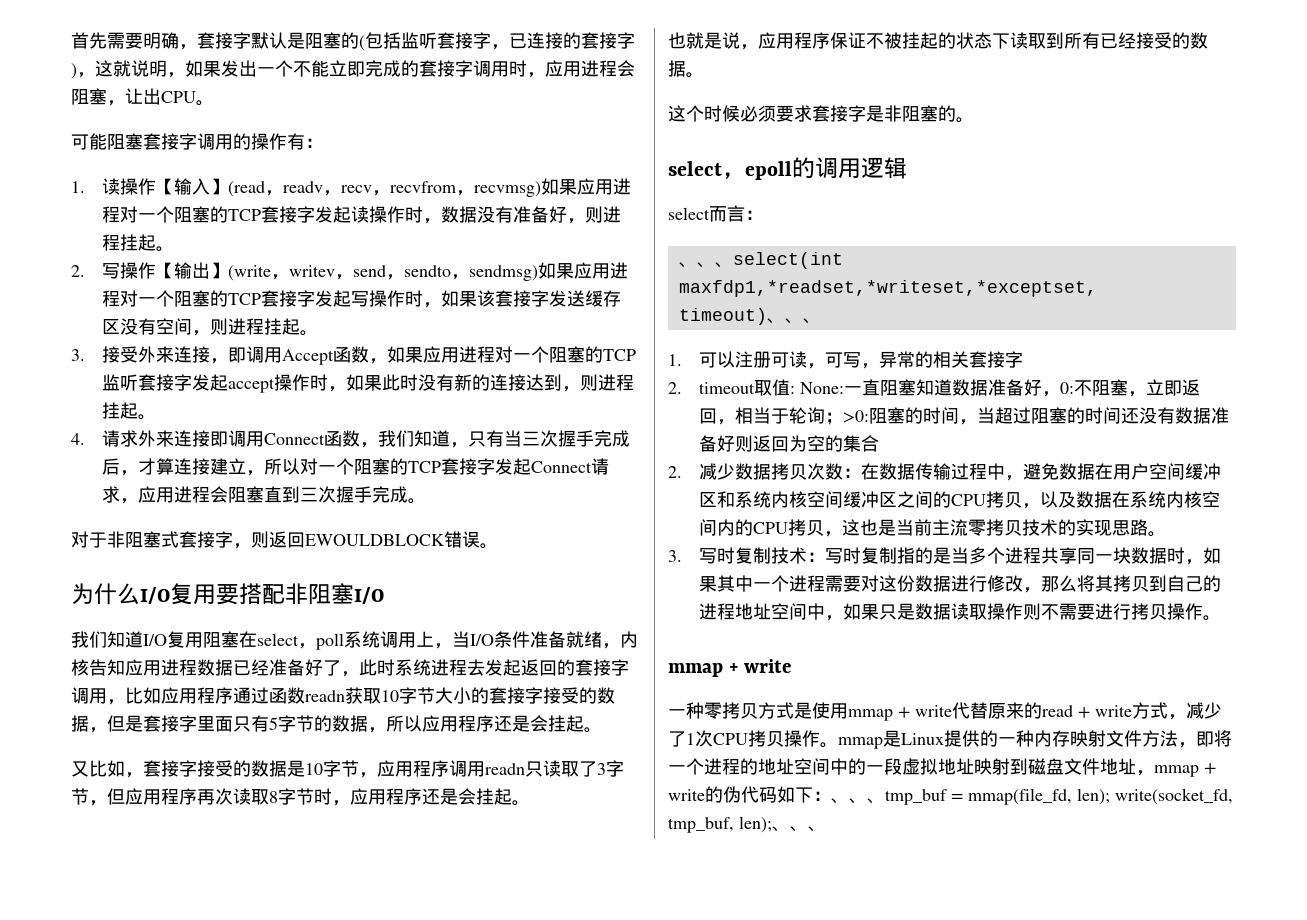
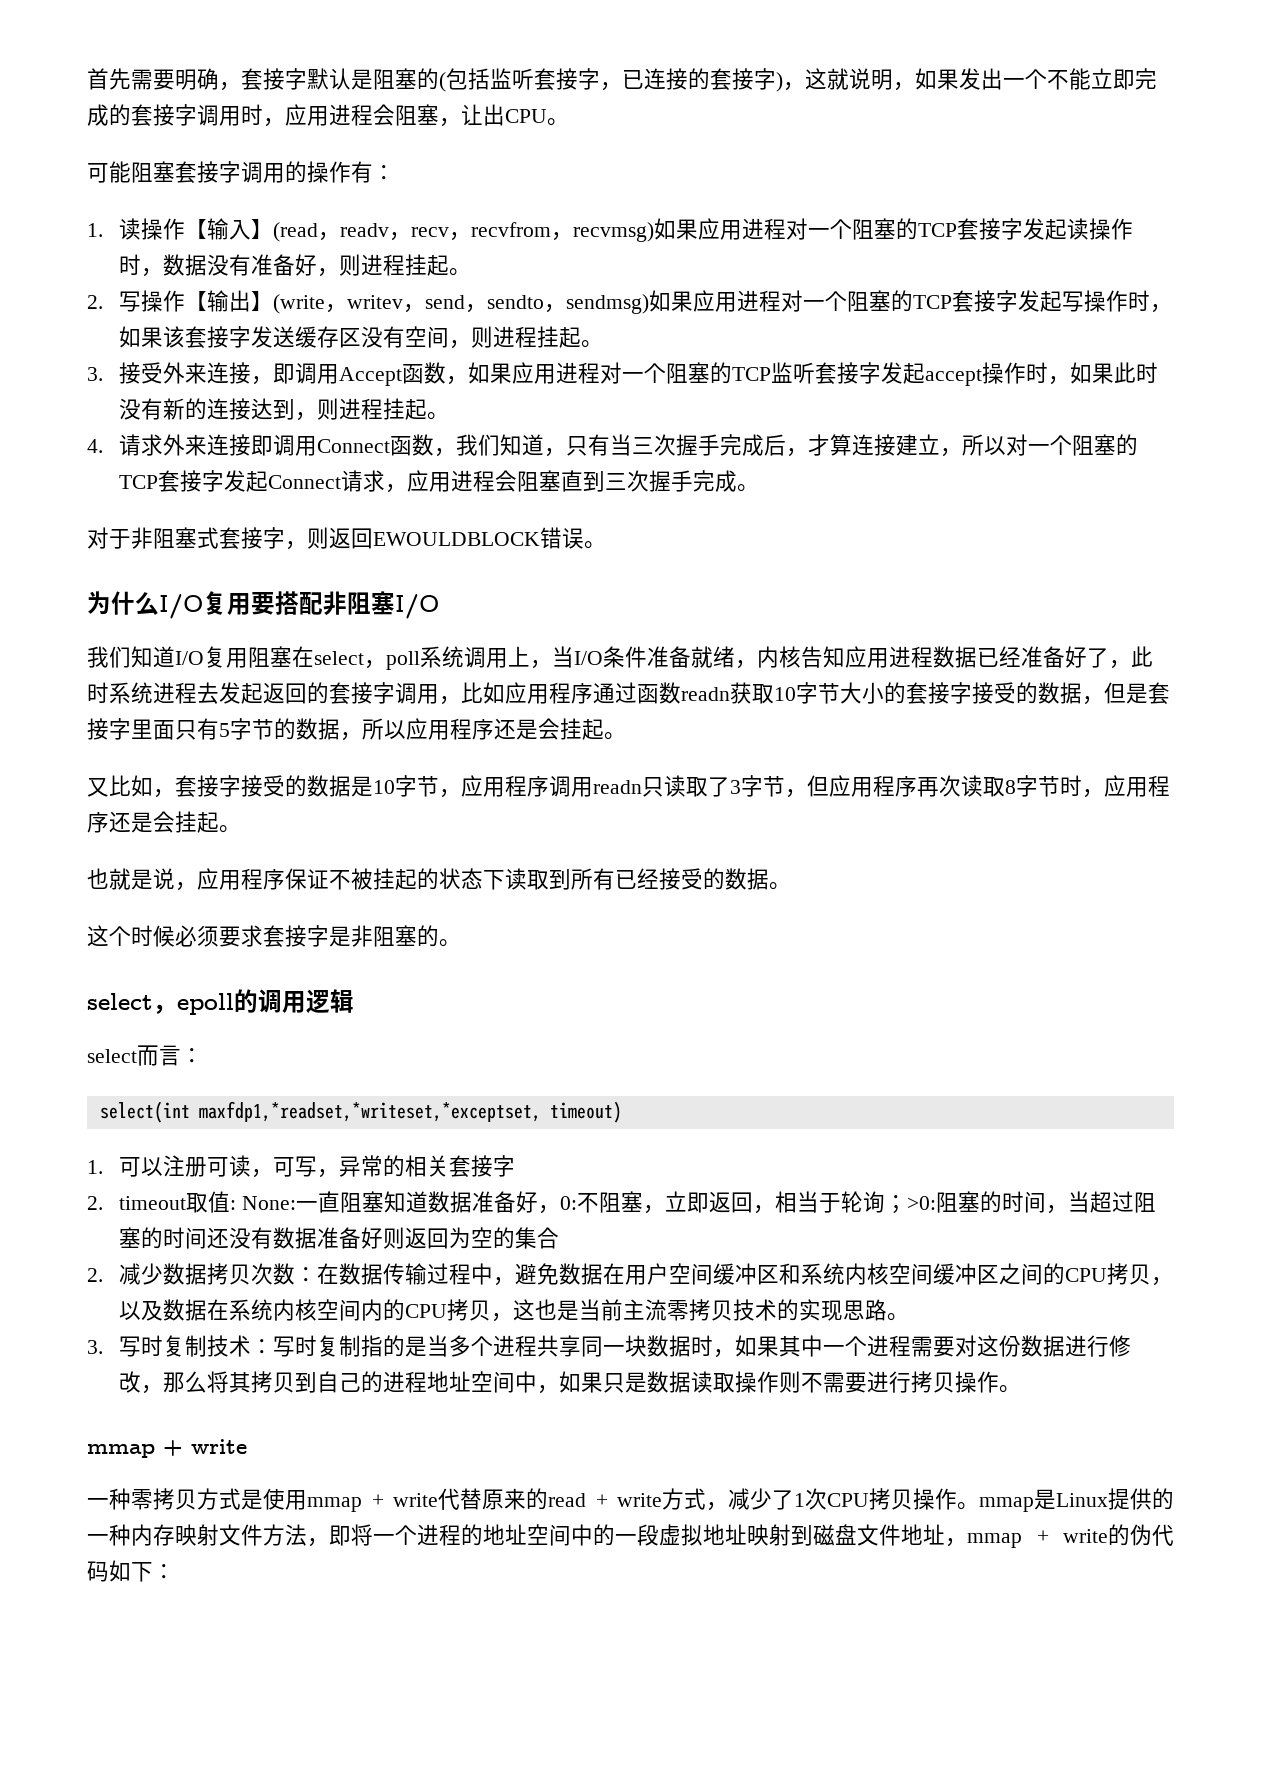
- 、、、select(int maxfdp1,*readset,*writeset,*exceptset, timeout)、、、
+ select(int maxfdp1,*readset,*writeset,*exceptset, timeout)
- 一种零拷贝方式是使用mmap + write代替原来的read + write方式，减少了1次CPU拷贝操作。mmap是Linux提供的一种内存映射文件方法，即将一个进程的地址空间中的一段虚拟地址映射到磁盘文件地址，mmap + write的伪代码如下：、、、tmp_buf = mmap(file_fd, len); write(socket_fd, tmp_buf, len);、、、
+ 一种零拷贝方式是使用mmap + write代替原来的read + write方式，减少了1次CPU拷贝操作。mmap是Linux提供的一种内存映射文件方法，即将一个进程的地址空间中的一段虚拟地址映射到磁盘文件地址，mmap + write的伪代码如下：

